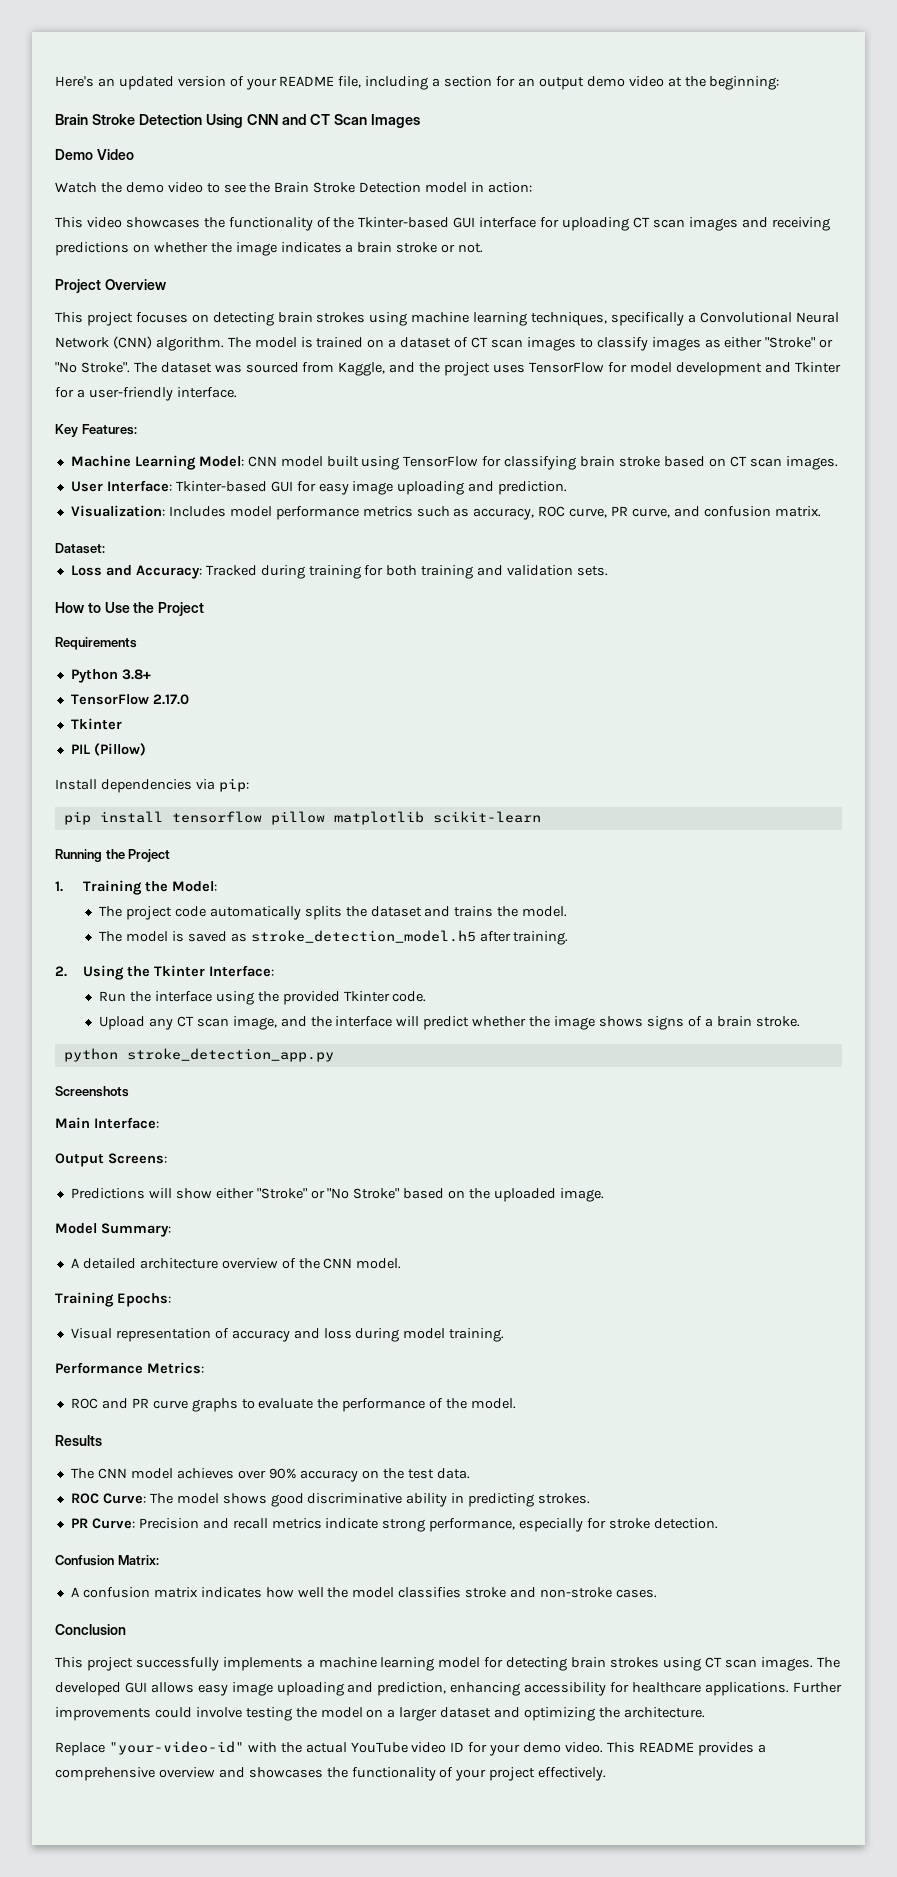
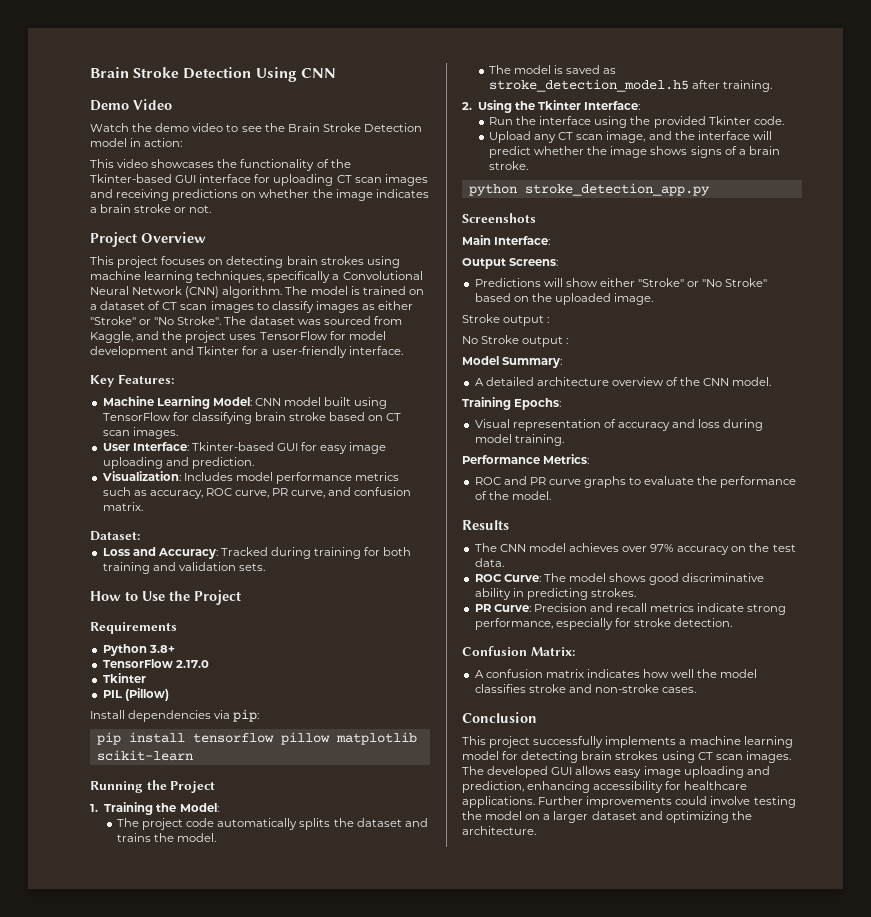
- Here's an updated version of your README file, including a section for an output demo video at the beginning:
- Brain Stroke Detection Using CNN and CT Scan Images
+ Brain Stroke Detection Using CNN
  Predictions will show either "Stroke" or "No Stroke" based on the uploaded image.
+ Stroke output :
+ No Stroke output :
- The CNN model achieves over 90% accuracy on the test data.
+ The CNN model achieves over 97% accuracy on the test data.
- Replace "your-video-id" with the actual YouTube video ID for your demo video. This README provides a comprehensive overview and showcases the functionality of your project effectively.

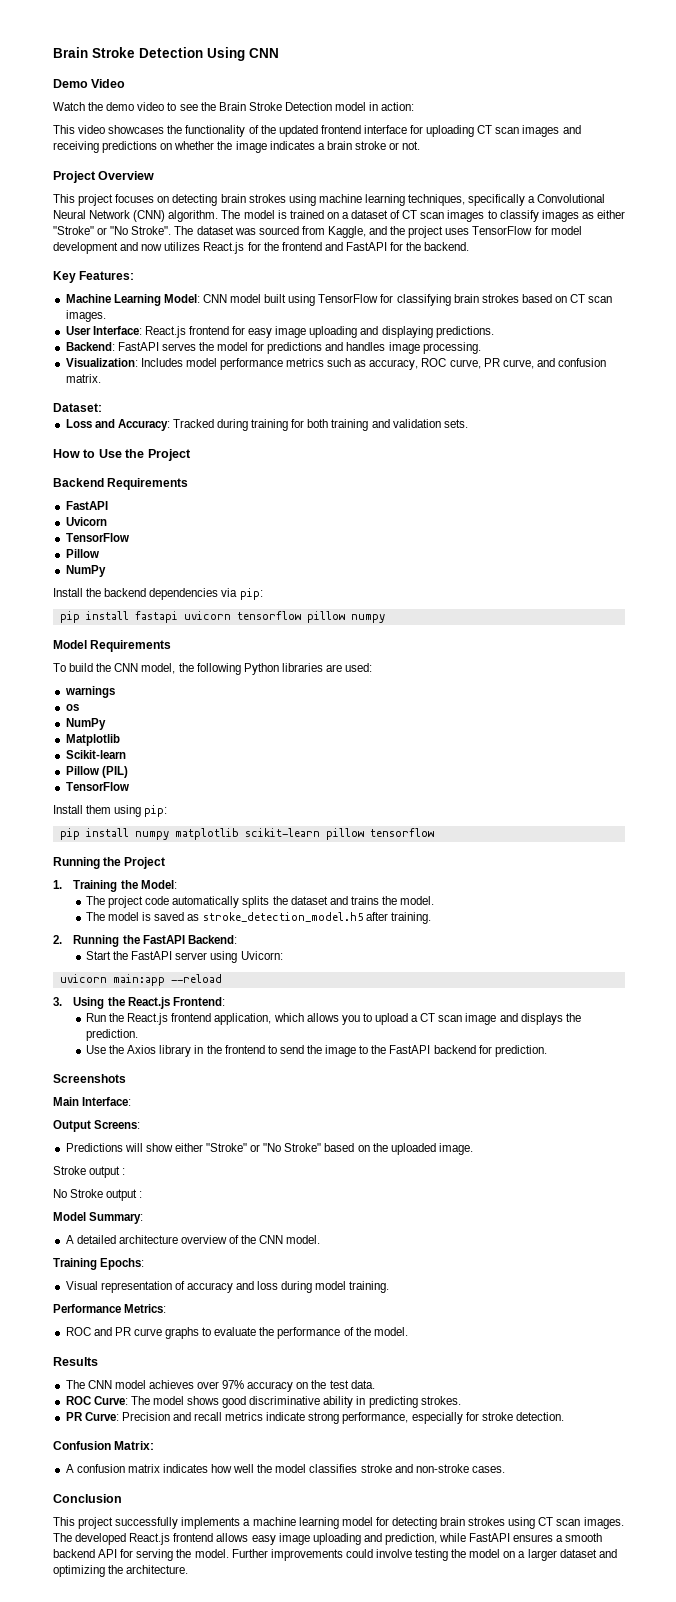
- This video showcases the functionality of the Tkinter-based GUI interface for uploading CT scan images and receiving predictions on whether the image indicates a brain stroke or not.
+ This video showcases the functionality of the updated frontend interface for uploading CT scan images and receiving predictions on whether the image indicates a brain stroke or not.
- The dataset was sourced from Kaggle, and the project uses TensorFlow for model development and Tkinter for a user-friendly interface.
+ The dataset was sourced from Kaggle, and the project uses TensorFlow for model development and now utilizes React.js for the frontend and FastAPI for the backend.
- Machine Learning Model: CNN model built using TensorFlow for classifying brain stroke based on CT scan images.
+ Machine Learning Model: CNN model built using TensorFlow for classifying brain strokes based on CT scan images.
- User Interface: Tkinter-based GUI for easy image uploading and prediction.
+ User Interface: React.js frontend for easy image uploading and displaying predictions.
+ Backend: FastAPI serves the model for predictions and handles image processing.
- Requirements
- Python 3.8+
- TensorFlow 2.17.0
- Tkinter
- PIL (Pillow)
- Install dependencies via pip:
+ Backend Requirements
+ FastAPI
+ Uvicorn
+ TensorFlow
+ Pillow
+ NumPy
+ Install the backend dependencies via pip:
- pip install tensorflow pillow matplotlib scikit-learn
+ pip install fastapi uvicorn tensorflow pillow numpy
+ Model Requirements
+ To build the CNN model, the following Python libraries are used:
+ warnings
+ os
+ NumPy
+ Matplotlib
+ Scikit-learn
+ Pillow (PIL)
+ TensorFlow
+ Install them using pip:
+ pip install numpy matplotlib scikit-learn pillow tensorflow
- 2. Using the Tkinter Interface:
- Run the interface using the provided Tkinter code.
- Upload any CT scan image, and the interface will predict whether the image shows signs of a brain stroke.
- python stroke_detection_app.py
+ 2. Running the FastAPI Backend:
+ Start the FastAPI server using Uvicorn:
+ uvicorn main:app --reload
+ 3. Using the React.js Frontend:
+ Run the React.js frontend application, which allows you to upload a CT scan image and displays the prediction.
+ Use the Axios library in the frontend to send the image to the FastAPI backend for prediction.
- The developed GUI allows easy image uploading and prediction, enhancing accessibility for healthcare applications.
+ The developed React.js frontend allows easy image uploading and prediction, while FastAPI ensures a smooth backend API for serving the model.

